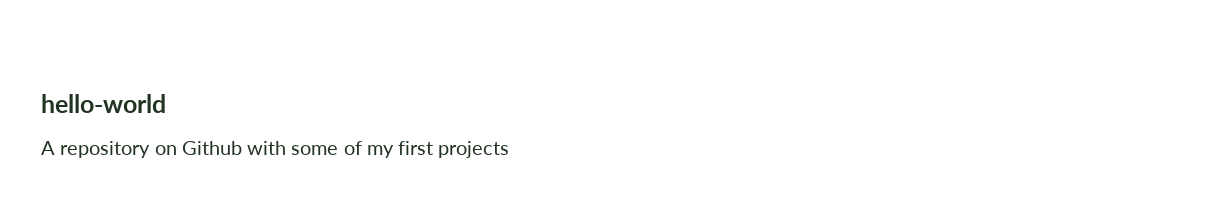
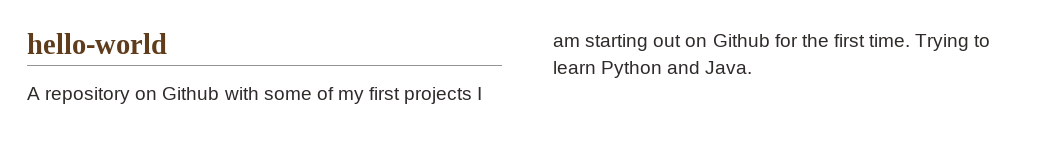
- A repository on Github with some of my first projects
+ A repository on Github with some of my first projects I am starting out on Github for the first time. Trying to learn Python and Java.

